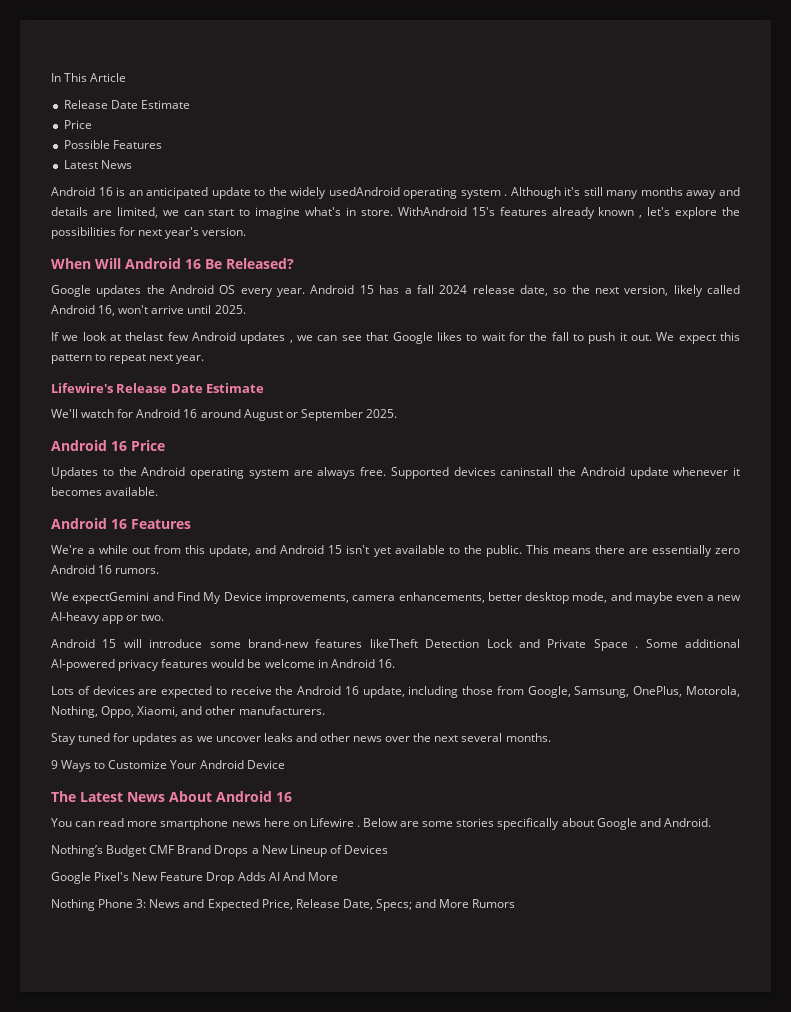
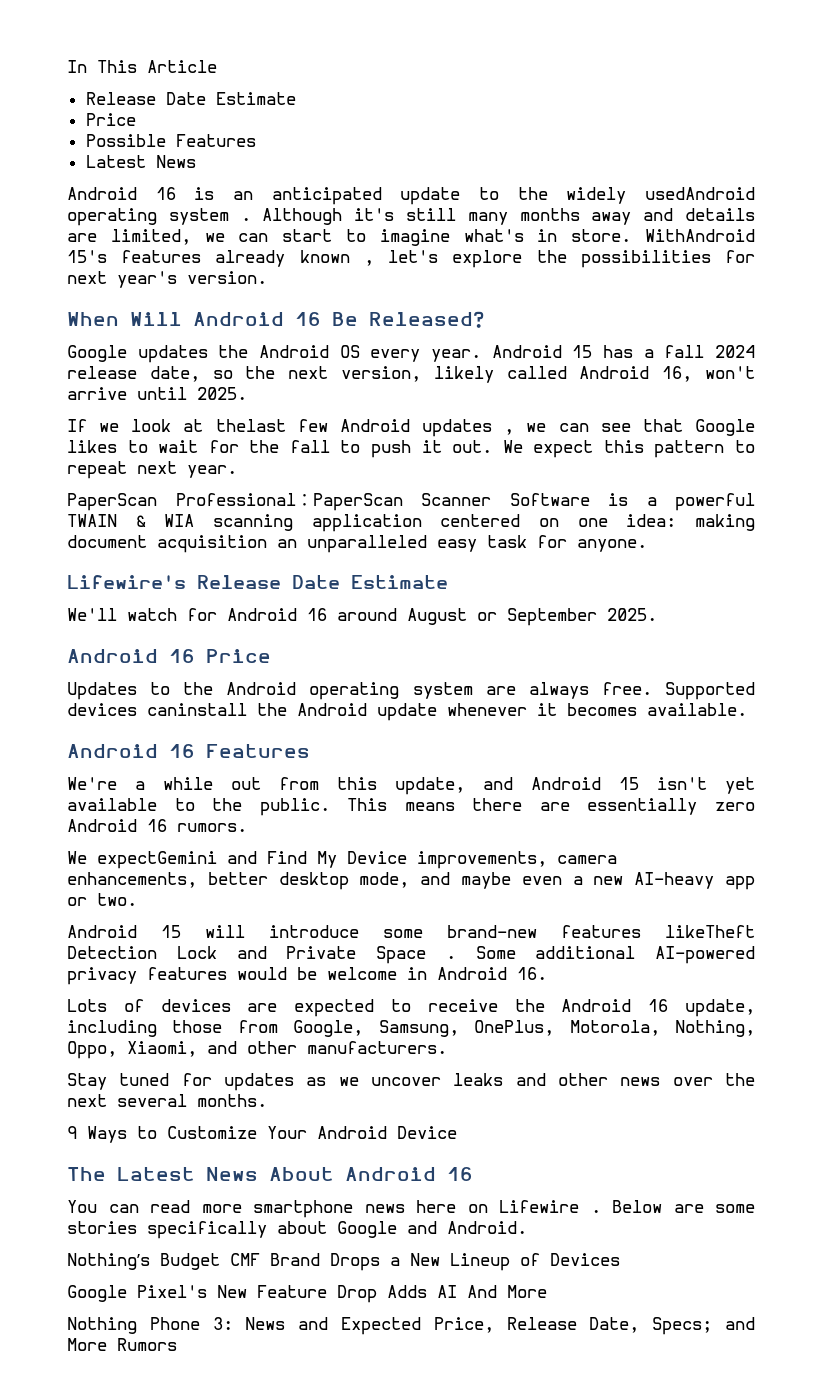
+ PaperScan Professional：PaperScan Scanner Software is a powerful TWAIN & WIA scanning application centered on one idea: making document acquisition an unparalleled easy task for anyone.

